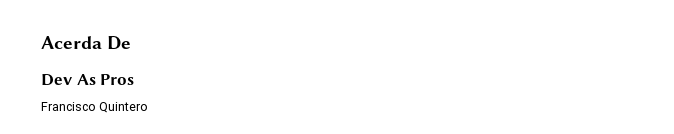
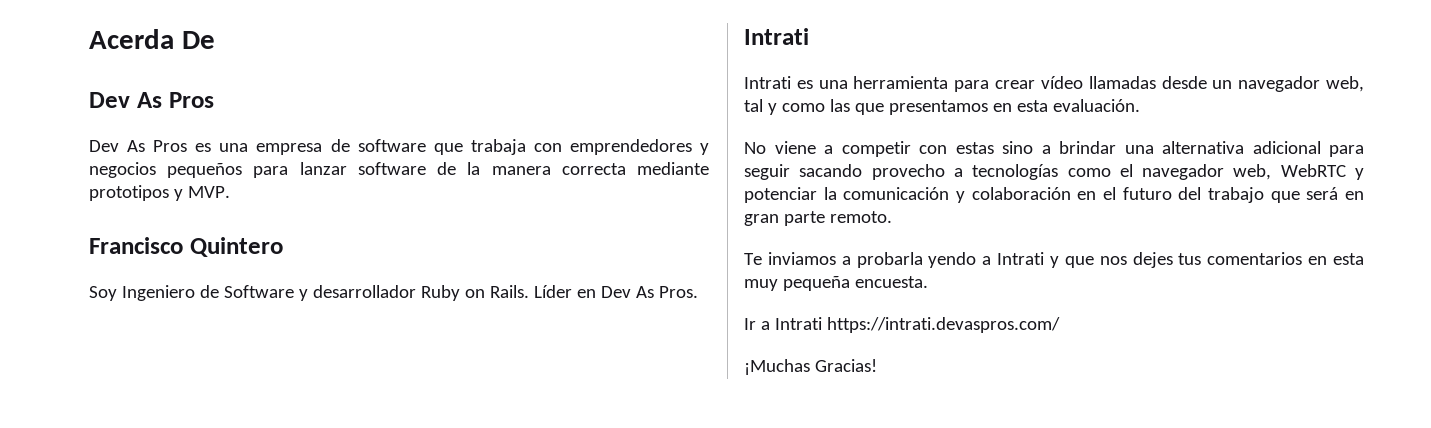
+ Dev As Pros es una empresa de software que trabaja con emprendedores y negocios pequeños para lanzar software de la manera correcta mediante prototipos y MVP.
  Francisco Quintero
+ Soy Ingeniero de Software y desarrollador Ruby on Rails. Líder en Dev As Pros.
+ Intrati
+ Intrati es una herramienta para crear vídeo llamadas desde un navegador web, tal y como las que presentamos en esta evaluación.
+ No viene a competir con estas sino a brindar una alternativa adicional para seguir sacando provecho a tecnologías como el navegador web, WebRTC y potenciar la comunicación y colaboración en el futuro del trabajo que será en gran parte remoto.
+ Te inviamos a probarla yendo a Intrati y que nos dejes tus comentarios en esta muy pequeña encuesta.
+ Ir a Intrati https://intrati.devaspros.com/
+ ¡Muchas Gracias!

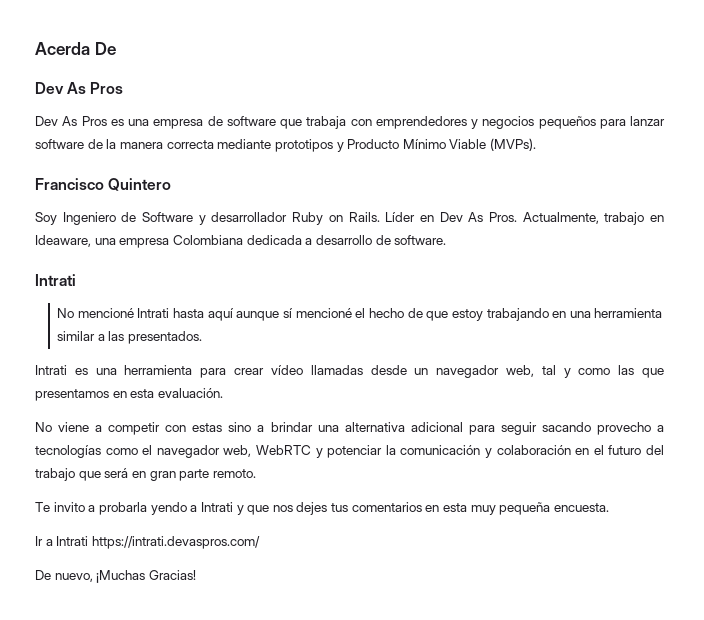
- Dev As Pros es una empresa de software que trabaja con emprendedores y negocios pequeños para lanzar software de la manera correcta mediante prototipos y MVP.
+ Dev As Pros es una empresa de software que trabaja con emprendedores y negocios pequeños para lanzar software de la manera correcta mediante prototipos y Producto Mínimo Viable (MVPs).
- Líder en Dev As Pros.
+ Líder en Dev As Pros. Actualmente, trabajo en Ideaware, una empresa Colombiana dedicada a desarrollo de software.
  Intrati
+ No mencioné Intrati hasta aquí aunque sí mencioné el hecho de que estoy trabajando en una herramienta similar a las presentados.
- Te inviamos a probarla yendo a Intrati y que nos dejes tus comentarios en esta muy pequeña encuesta.
+ Te invito a probarla yendo a Intrati y que nos dejes tus comentarios en esta muy pequeña encuesta.
- ¡Muchas Gracias!
+ De nuevo, ¡Muchas Gracias!

